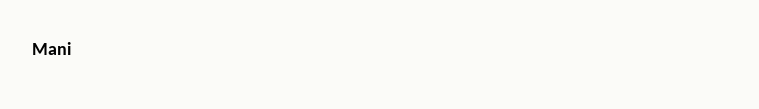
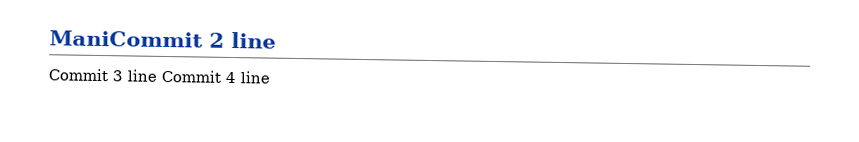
- Mani
+ ManiCommit 2 line
+ Commit 3 line Commit 4 line

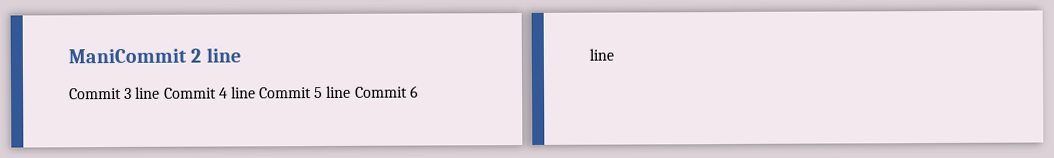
- Commit 3 line Commit 4 line
+ Commit 3 line Commit 4 line Commit 5 line Commit 6 line

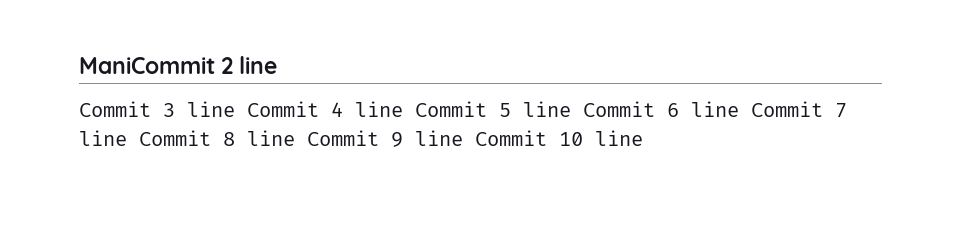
- Commit 3 line Commit 4 line Commit 5 line Commit 6 line
+ Commit 3 line Commit 4 line Commit 5 line Commit 6 line Commit 7 line Commit 8 line Commit 9 line Commit 10 line

